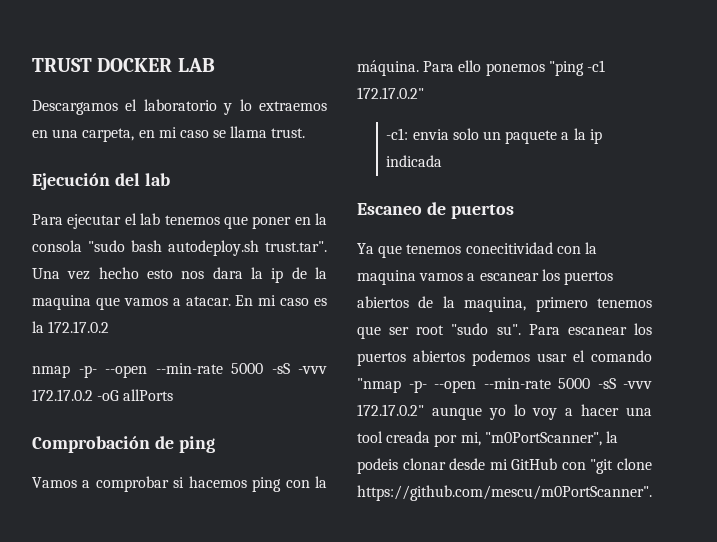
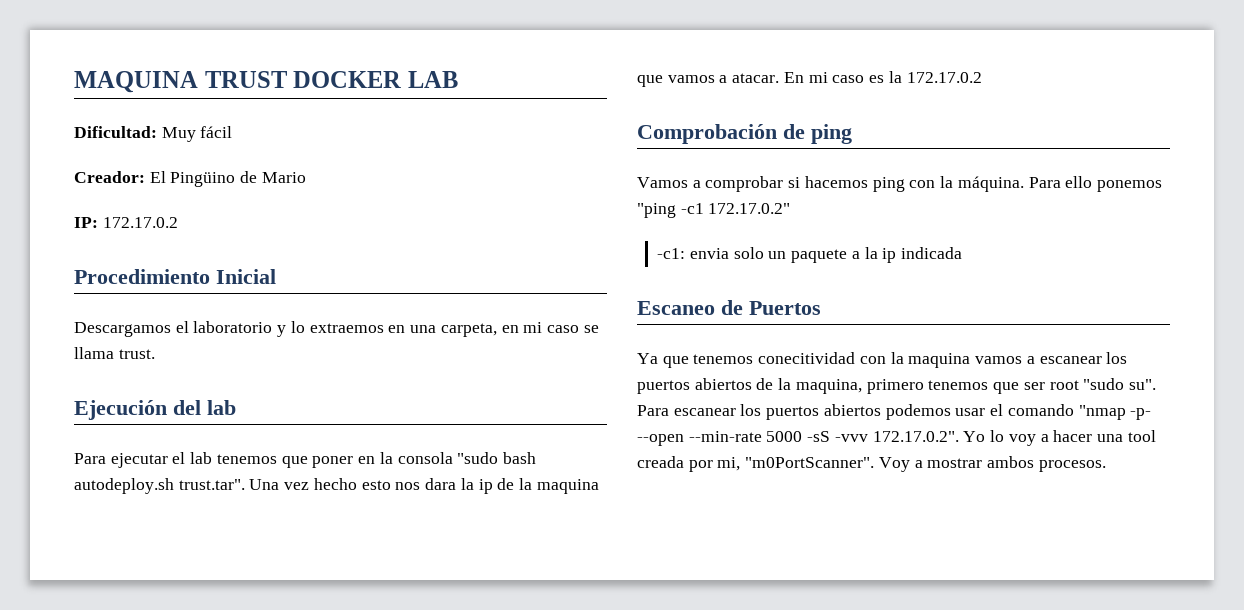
- TRUST DOCKER LAB
+ MAQUINA TRUST DOCKER LAB
+ Dificultad: Muy fácil
+ Creador: El Pingüino de Mario
+ IP: 172.17.0.2
+ Procedimiento Inicial
- nmap -p- --open --min-rate 5000 -sS -vvv 172.17.0.2 -oG allPorts
- Escaneo de puertos
+ Escaneo de Puertos
- Para escanear los puertos abiertos podemos usar el comando "nmap -p- --open --min-rate 5000 -sS -vvv 172.17.0.2" aunque yo lo voy a hacer una tool creada por mi, "m0PortScanner", la podeis clonar desde mi GitHub con "git clone https://github.com/mescu/m0PortScanner".
+ Para escanear los puertos abiertos podemos usar el comando "nmap -p- --open --min-rate 5000 -sS -vvv 172.17.0.2". Yo lo voy a hacer una tool creada por mi, "m0PortScanner". Voy a mostrar ambos procesos.

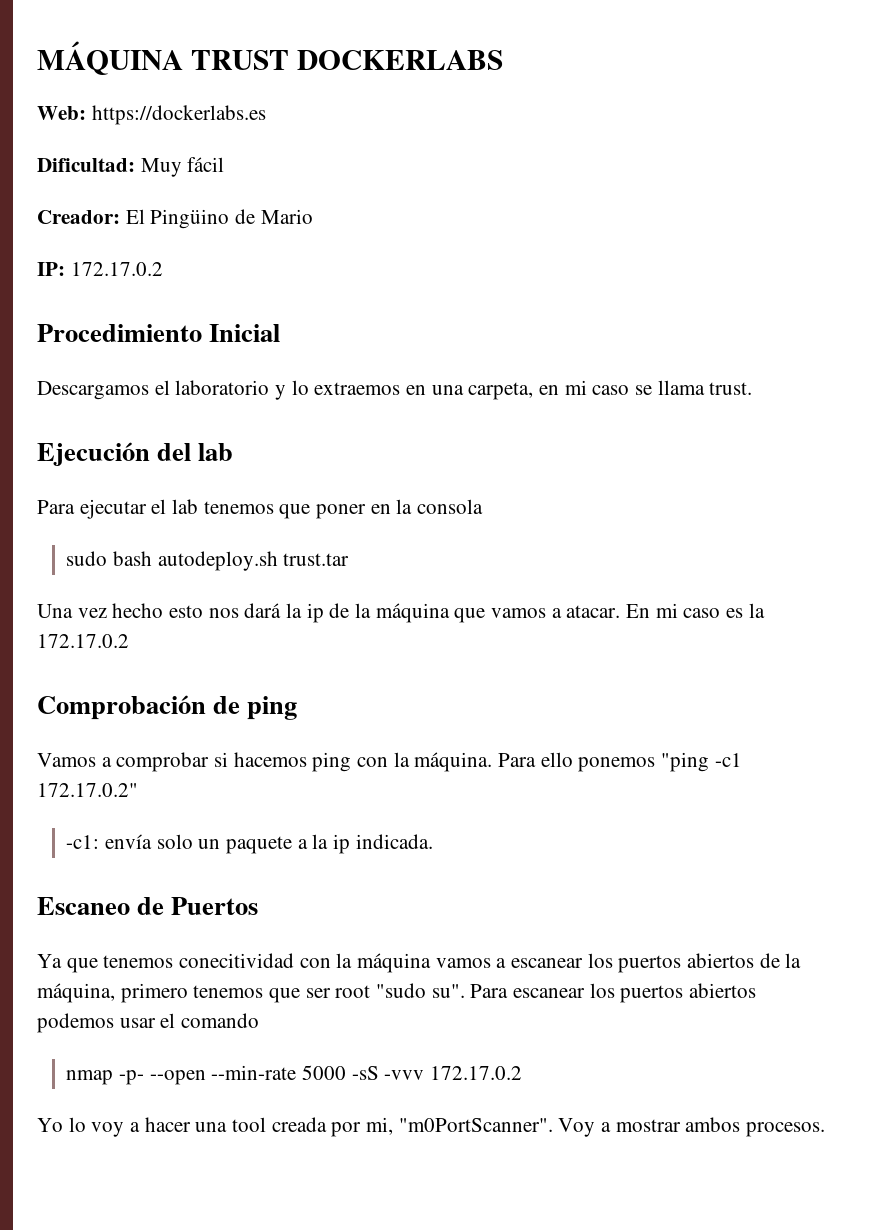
- MAQUINA TRUST DOCKER LAB
+ MÁQUINA TRUST DOCKERLABS
+ Web: https://dockerlabs.es
- Para ejecutar el lab tenemos que poner en la consola "sudo bash autodeploy.sh trust.tar". Una vez hecho esto nos dara la ip de la maquina que vamos a atacar.
+ Para ejecutar el lab tenemos que poner en la consola
+ sudo bash autodeploy.sh trust.tar
+ Una vez hecho esto nos dará la ip de la máquina que vamos a atacar.
- -c1: envia solo un paquete a la ip indicada
+ -c1: envía solo un paquete a la ip indicada.
- Ya que tenemos conecitividad con la maquina vamos a escanear los puertos abiertos de la maquina, primero tenemos que ser root "sudo su".
+ Ya que tenemos conecitividad con la máquina vamos a escanear los puertos abiertos de la máquina, primero tenemos que ser root "sudo su".
- Para escanear los puertos abiertos podemos usar el comando "nmap -p- --open --min-rate 5000 -sS -vvv 172.17.0.2". Yo lo voy a hacer una tool creada por mi, "m0PortScanner".
+ Para escanear los puertos abiertos podemos usar el comando
+ nmap -p- --open --min-rate 5000 -sS -vvv 172.17.0.2
+ Yo lo voy a hacer una tool creada por mi, "m0PortScanner".

